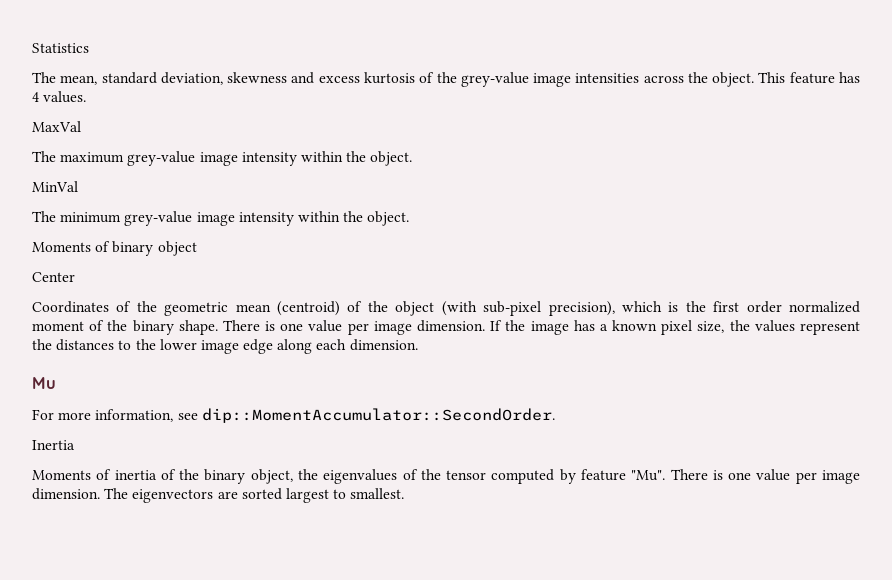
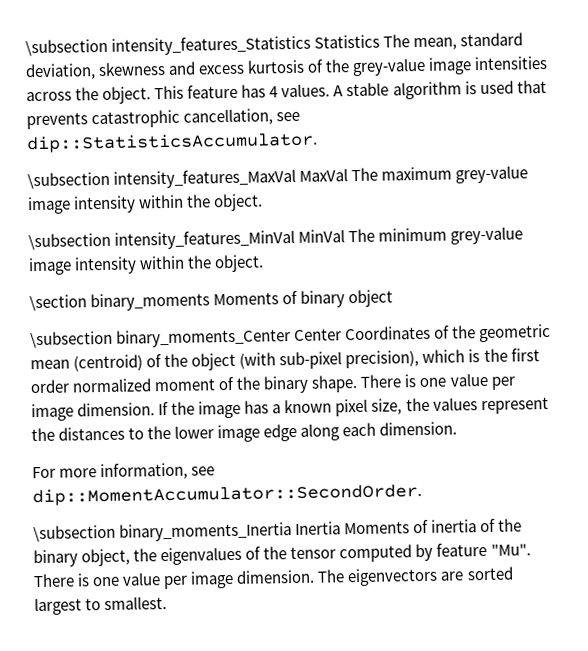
- Statistics
- The mean, standard deviation, skewness and excess kurtosis of the grey-value image intensities across the object.
+ \subsection intensity_features_Statistics Statistics The mean, standard deviation, skewness and excess kurtosis of the grey-value image intensities across the object.
- This feature has 4 values.
- MaxVal
- The maximum grey-value image intensity within the object.
+ This feature has 4 values. A stable algorithm is used that prevents catastrophic cancellation, see dip::StatisticsAccumulator.
+ \subsection intensity_features_MaxVal MaxVal The maximum grey-value image intensity within the object.
- MinVal
- The minimum grey-value image intensity within the object.
+ \subsection intensity_features_MinVal MinVal The minimum grey-value image intensity within the object.
- Moments of binary object
+ \section binary_moments Moments of binary object
- Center
- Coordinates of the geometric mean (centroid) of the object (with sub-pixel precision), which is the first order normalized moment of the binary shape.
+ \subsection binary_moments_Center Center Coordinates of the geometric mean (centroid) of the object (with sub-pixel precision), which is the first order normalized moment of the binary shape.
- Mu
- Inertia
- Moments of inertia of the binary object, the eigenvalues of the tensor computed by feature "Mu". There is one value per image dimension.
+ \subsection binary_moments_Inertia Inertia Moments of inertia of the binary object, the eigenvalues of the tensor computed by feature "Mu". There is one value per image dimension.

